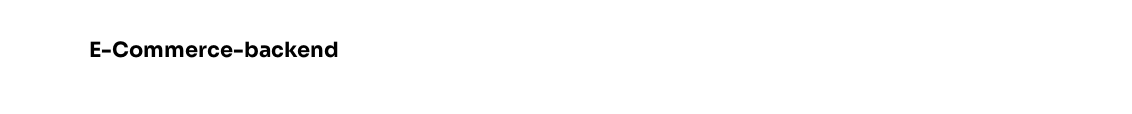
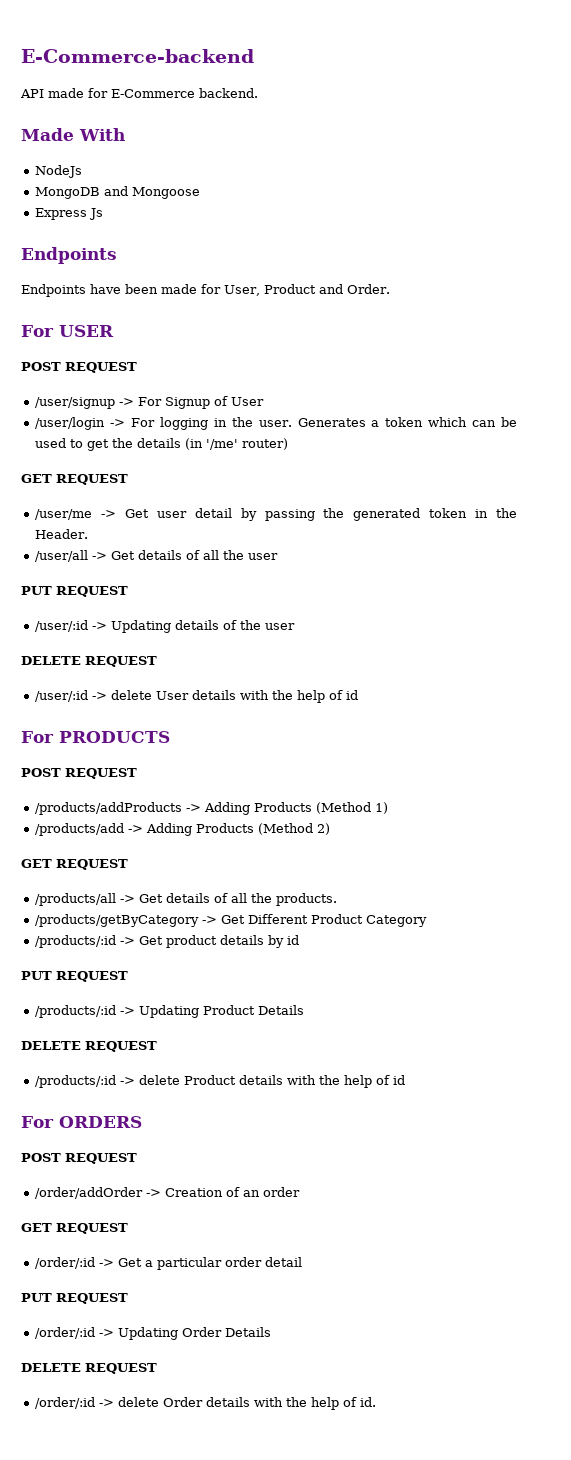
+ API made for E-Commerce backend.
+ Made With
+ NodeJs
+ MongoDB and Mongoose
+ Express Js
+ Endpoints
+ Endpoints have been made for User, Product and Order.
+ For USER
+ POST REQUEST
+ /user/signup -> For Signup of User
+ /user/login -> For logging in the user. Generates a token which can be used to get the details (in '/me' router)
+ GET REQUEST
+ /user/me -> Get user detail by passing the generated token in the Header.
+ /user/all -> Get details of all the user
+ PUT REQUEST
+ /user/:id -> Updating details of the user
+ DELETE REQUEST
+ /user/:id -> delete User details with the help of id
+ For PRODUCTS
+ POST REQUEST
+ /products/addProducts -> Adding Products (Method 1)
+ /products/add -> Adding Products (Method 2)
+ GET REQUEST
+ /products/all -> Get details of all the products.
+ /products/getByCategory -> Get Different Product Category
+ /products/:id -> Get product details by id
+ PUT REQUEST
+ /products/:id -> Updating Product Details
+ DELETE REQUEST
+ /products/:id -> delete Product details with the help of id
+ For ORDERS
+ POST REQUEST
+ /order/addOrder -> Creation of an order
+ GET REQUEST
+ /order/:id -> Get a particular order detail
+ PUT REQUEST
+ /order/:id -> Updating Order Details
+ DELETE REQUEST
+ /order/:id -> delete Order details with the help of id.

